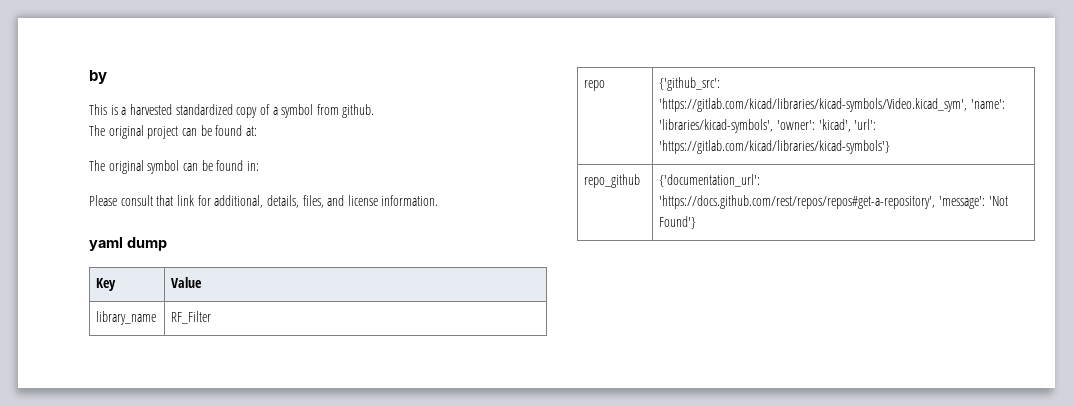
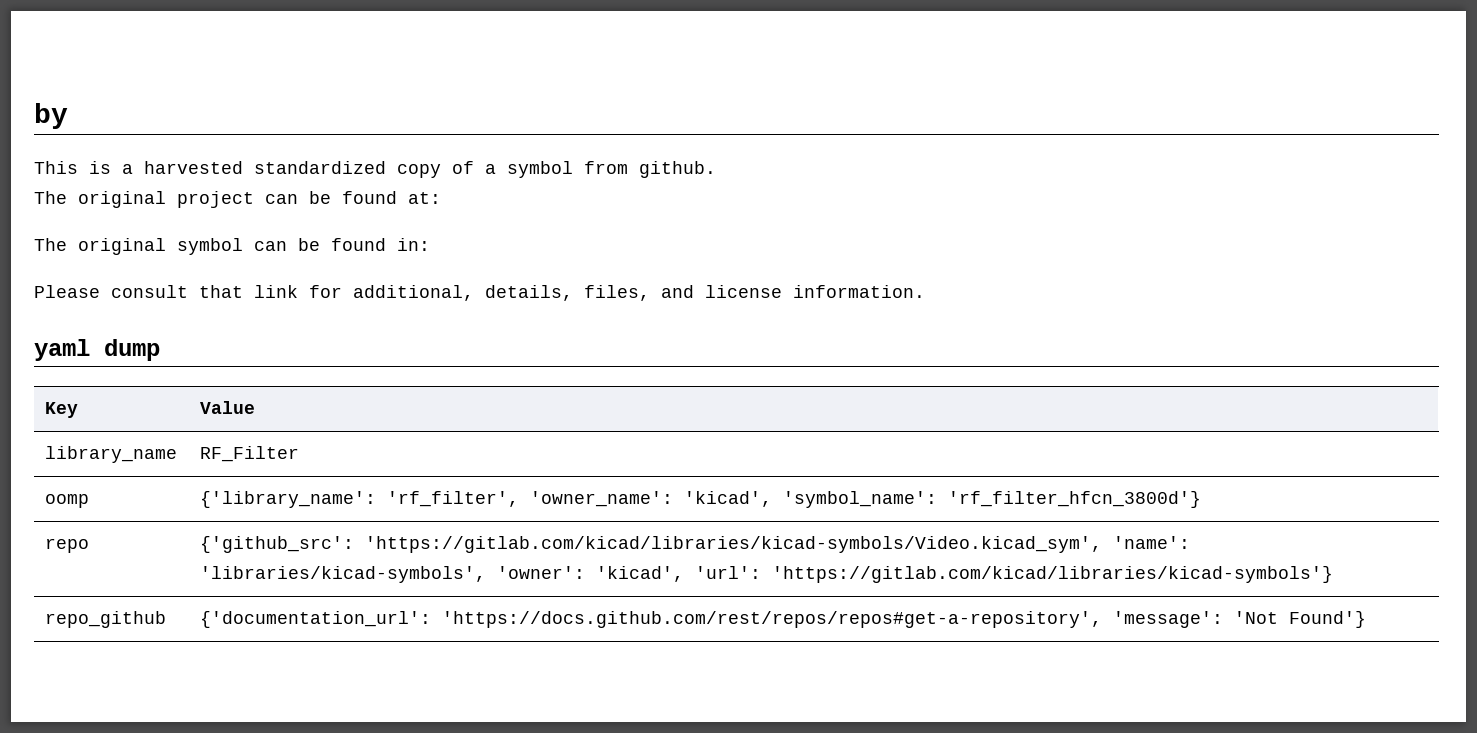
+ oomp | {'library_name': 'rf_filter', 'owner_name': 'kicad', 'symbol_name': 'rf_filter_hfcn_3800d'}

